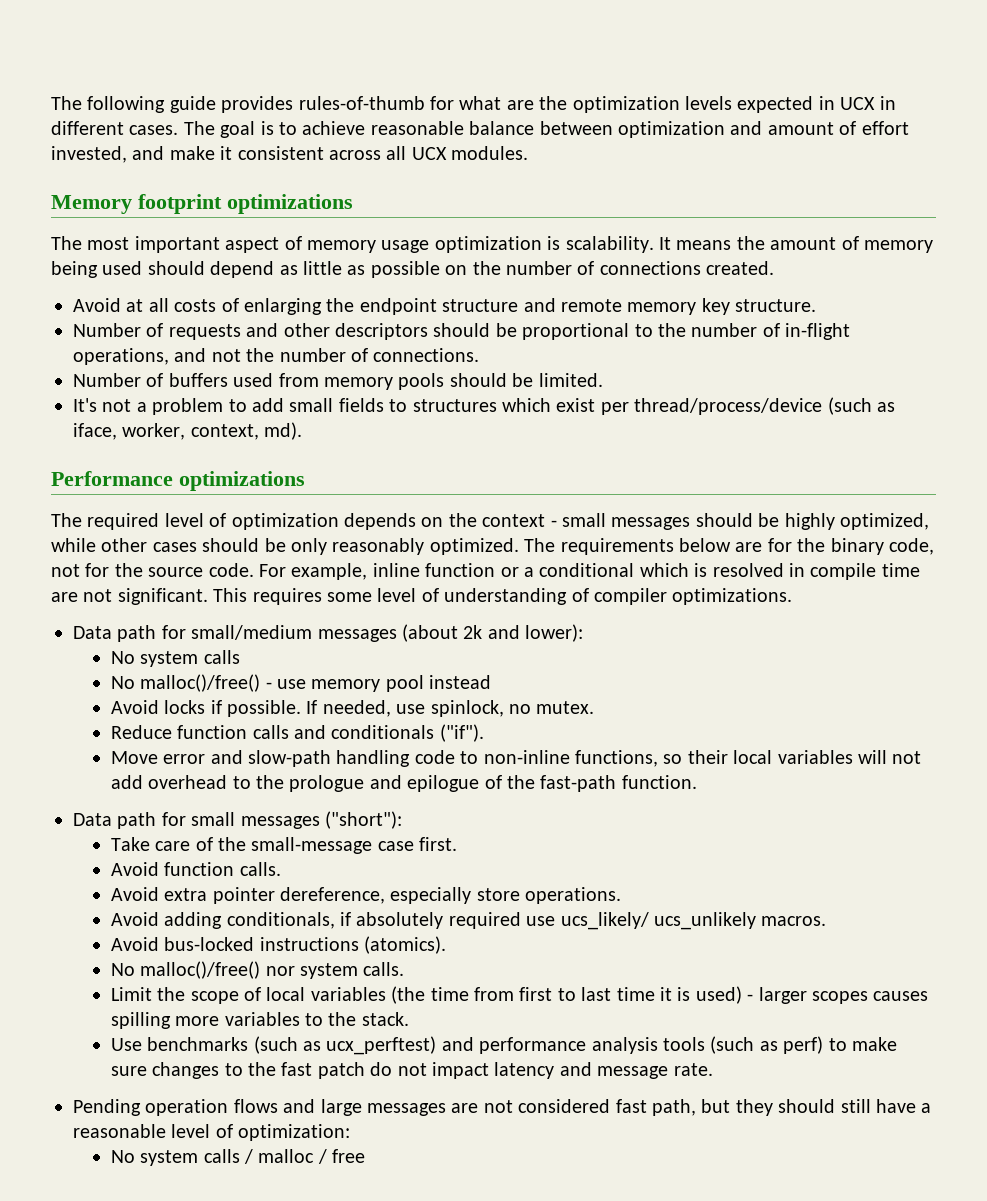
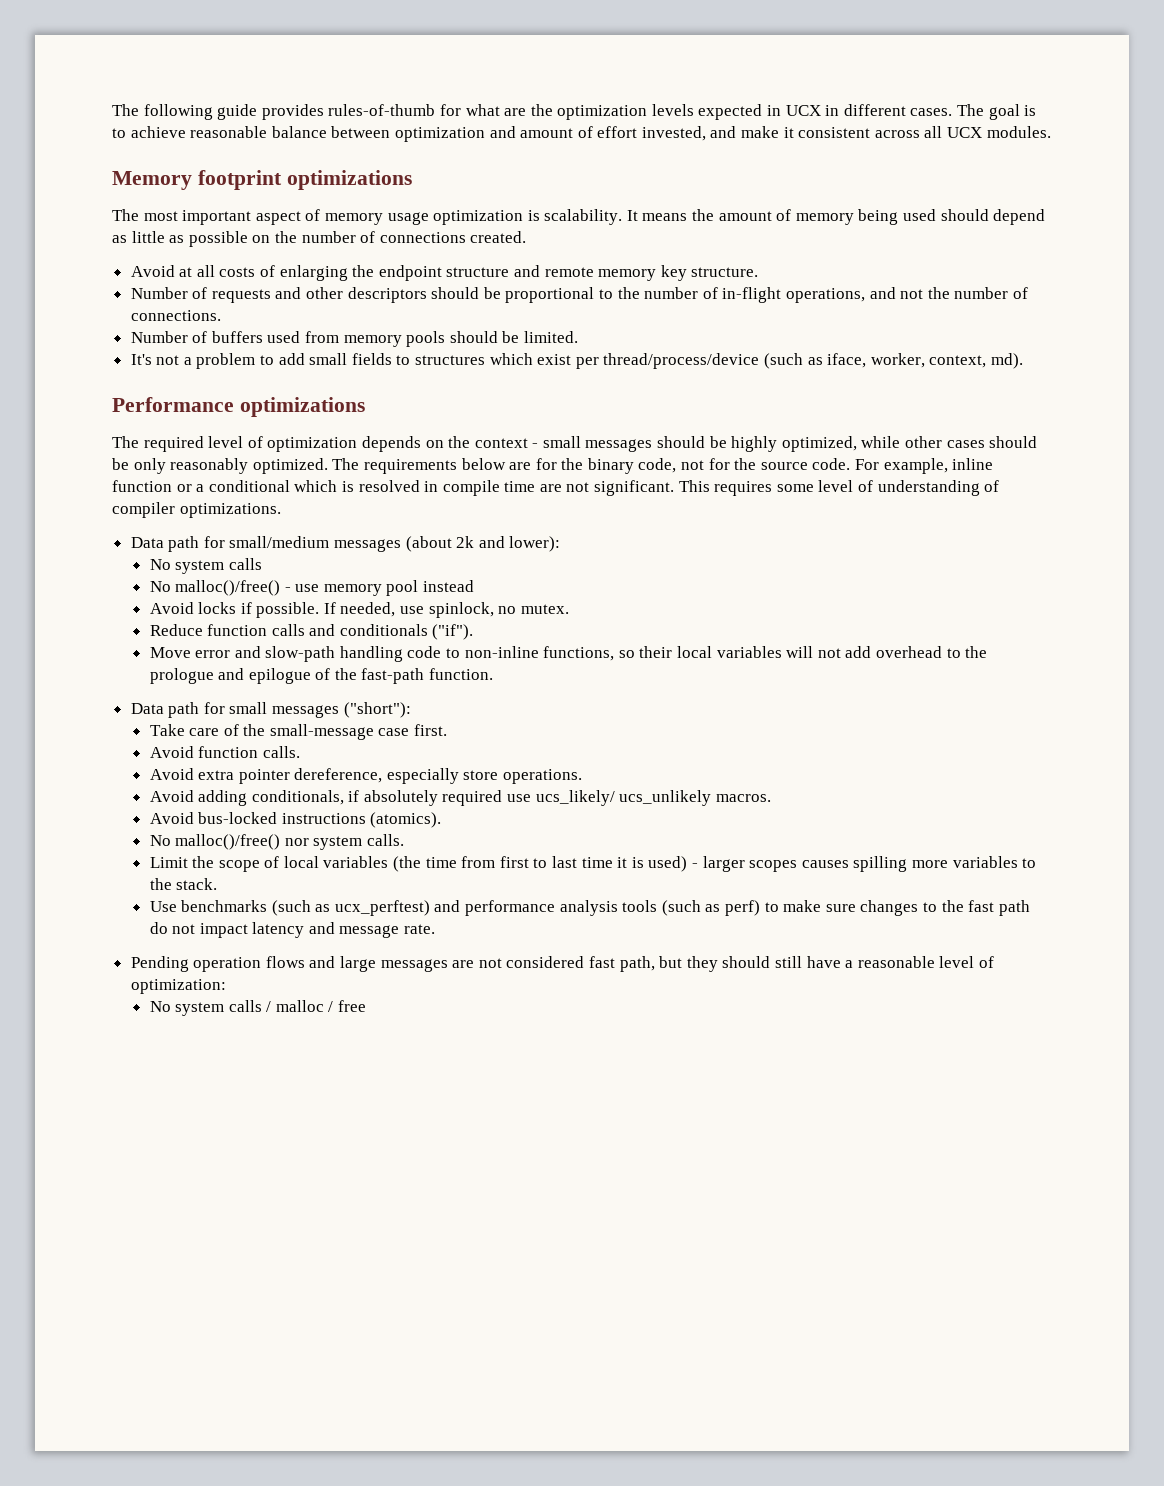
- Use benchmarks (such as ucx_perftest) and performance analysis tools (such as perf) to make sure changes to the fast patch do not impact latency and message rate.
+ Use benchmarks (such as ucx_perftest) and performance analysis tools (such as perf) to make sure changes to the fast path do not impact latency and message rate.

